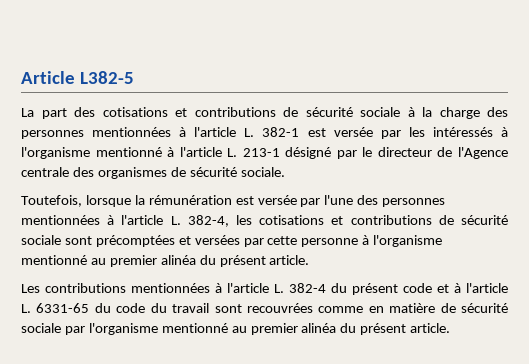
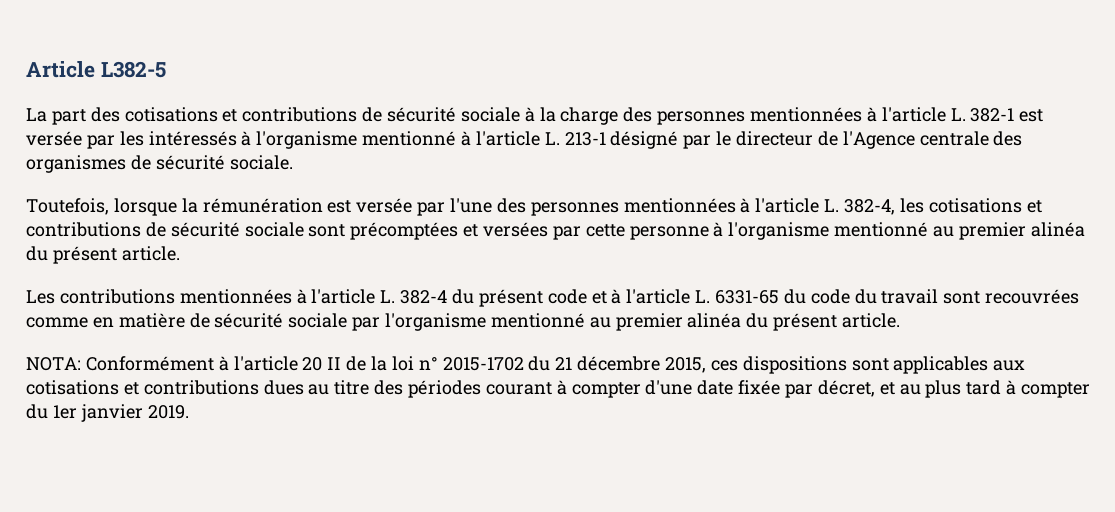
+ NOTA: Conformément à l'article 20 II de la loi n° 2015-1702 du 21 décembre 2015, ces dispositions sont applicables aux cotisations et contributions dues au titre des périodes courant à compter d'une date fixée par décret, et au plus tard à compter du 1er janvier 2019.

